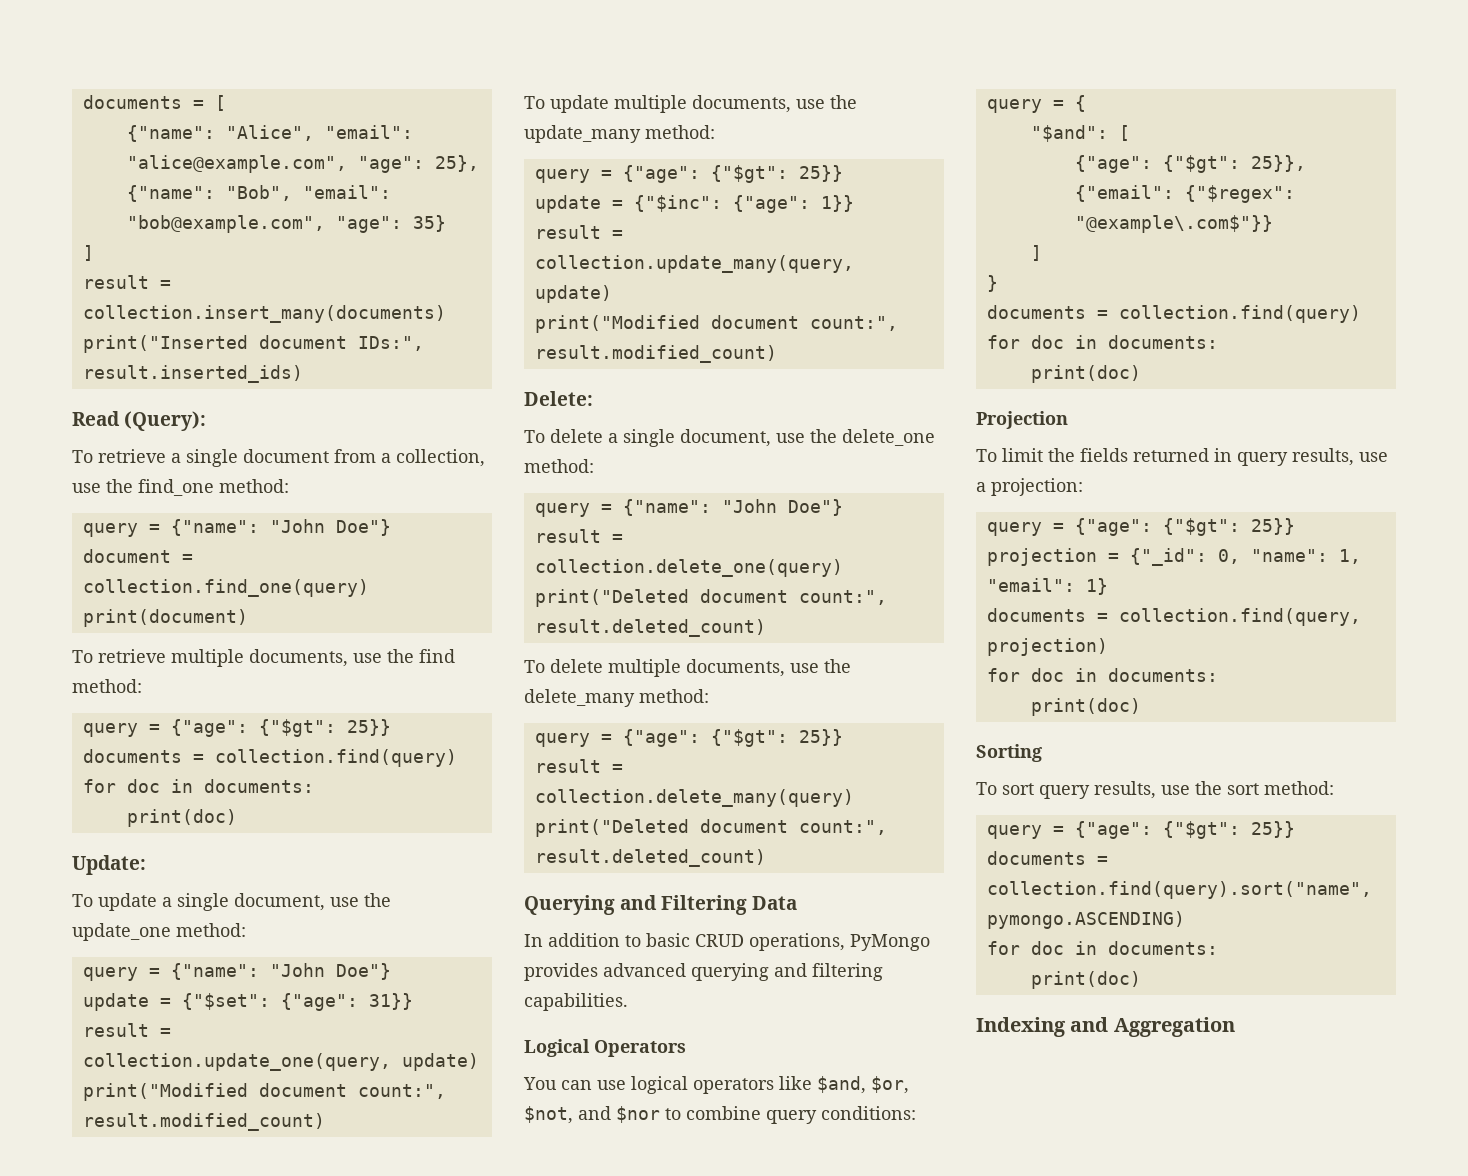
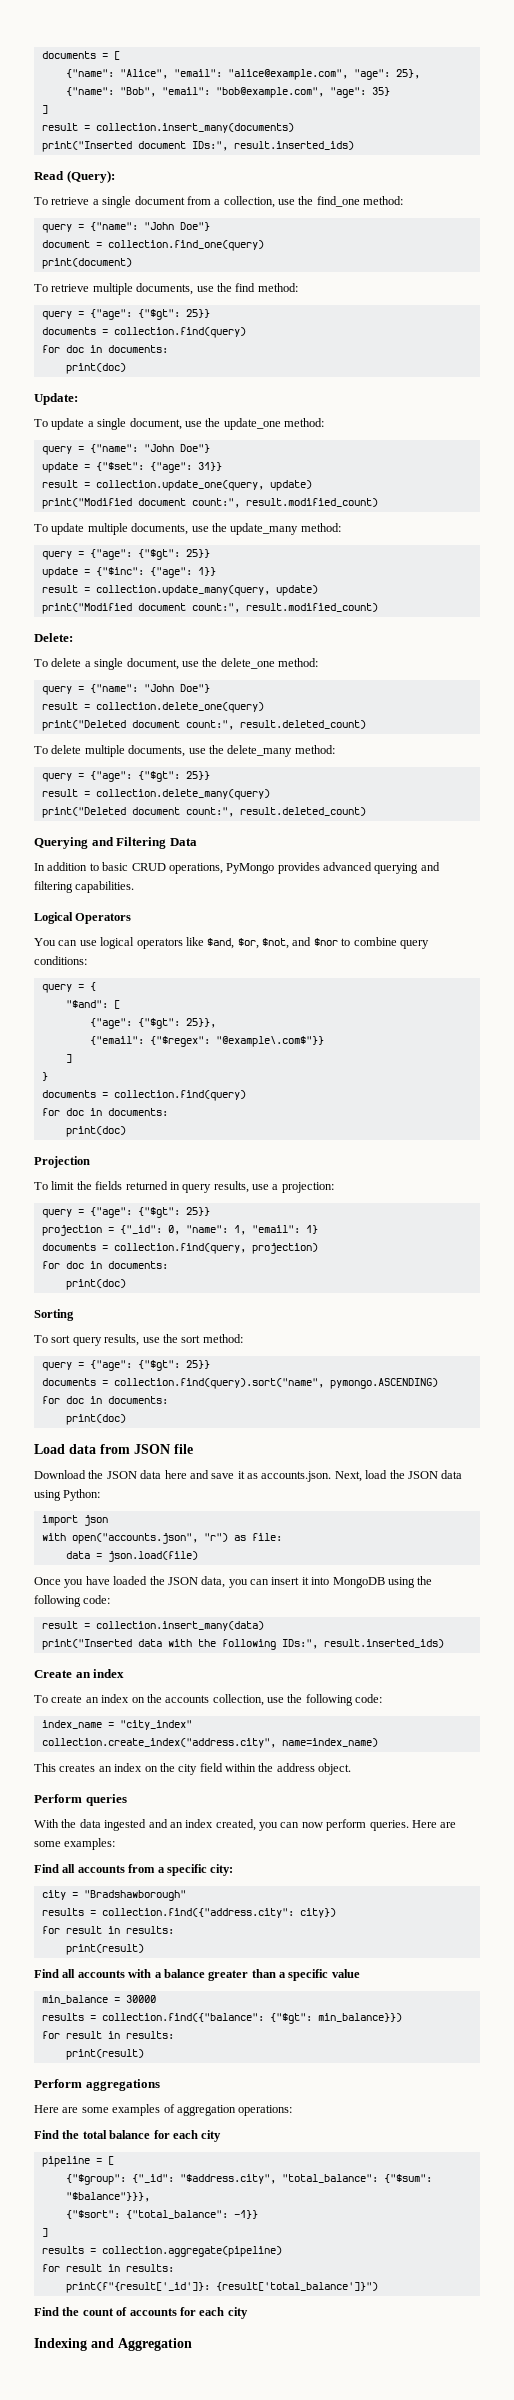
+ Load data from JSON file
+ Download the JSON data here and save it as accounts.json. Next, load the JSON data using Python:
+ import json
+ with open("accounts.json", "r") as file:
+ data = json.load(file)
+ Once you have loaded the JSON data, you can insert it into MongoDB using the following code:
+ result = collection.insert_many(data)
+ print("Inserted data with the following IDs:", result.inserted_ids)
+ Create an index
+ To create an index on the accounts collection, use the following code:
+ index_name = "city_index"
+ collection.create_index("address.city", name=index_name)
+ This creates an index on the city field within the address object.
+ Perform queries
+ With the data ingested and an index created, you can now perform queries. Here are some examples:
+ Find all accounts from a specific city:
+ city = "Bradshawborough"
+ results = collection.find({"address.city": city})
+ for result in results:
+ print(result)
+ Find all accounts with a balance greater than a specific value
+ min_balance = 30000
+ results = collection.find({"balance": {"$gt": min_balance}})
+ for result in results:
+ print(result)
+ Perform aggregations
+ Here are some examples of aggregation operations:
+ Find the total balance for each city
+ pipeline = [
+ {"$group": {"_id": "$address.city", "total_balance": {"$sum": "$balance"}}},
+ {"$sort": {"total_balance": -1}}
+ ]
+ results = collection.aggregate(pipeline)
+ for result in results:
+ print(f"{result['_id']}: {result['total_balance']}")
+ Find the count of accounts for each city

